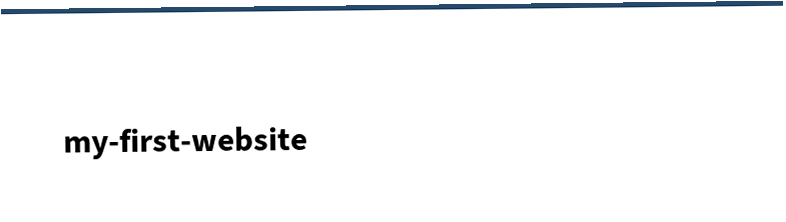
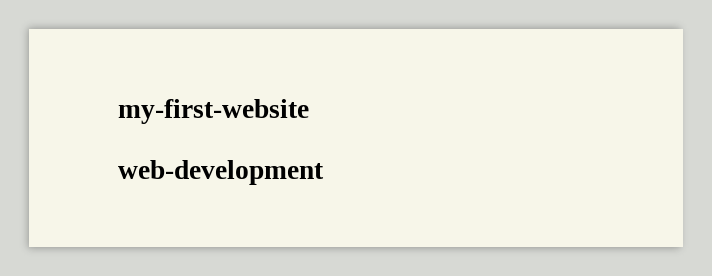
+ web-development

